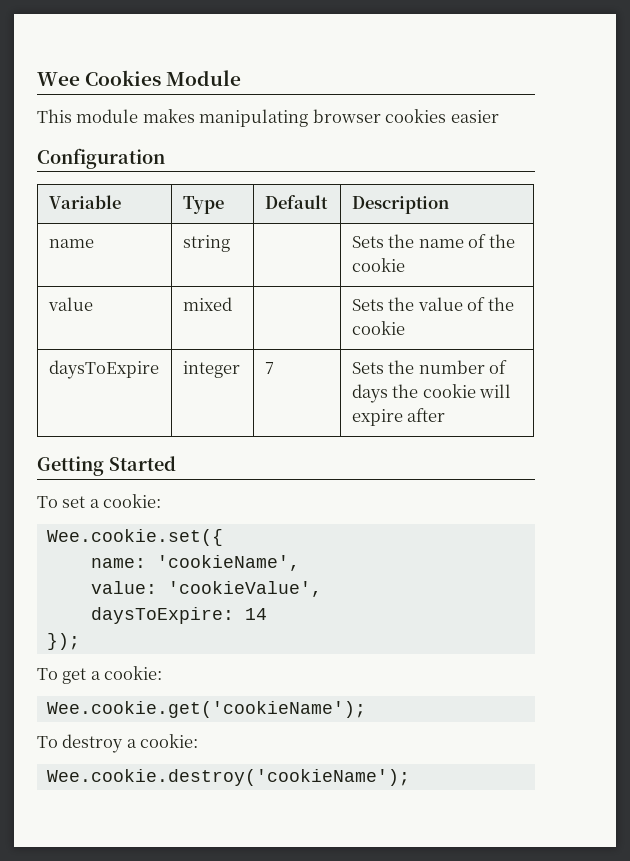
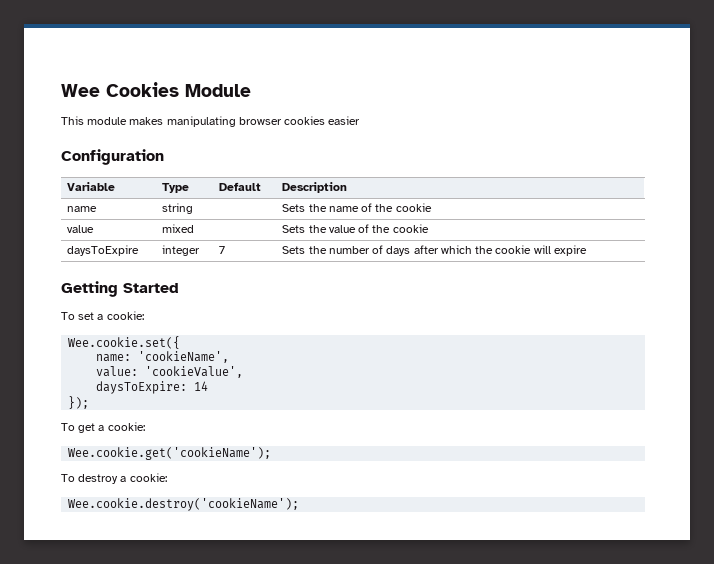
- daysToExpire | integer | 7 | Sets the number of days the cookie will expire after
+ daysToExpire | integer | 7 | Sets the number of days after which the cookie will expire

